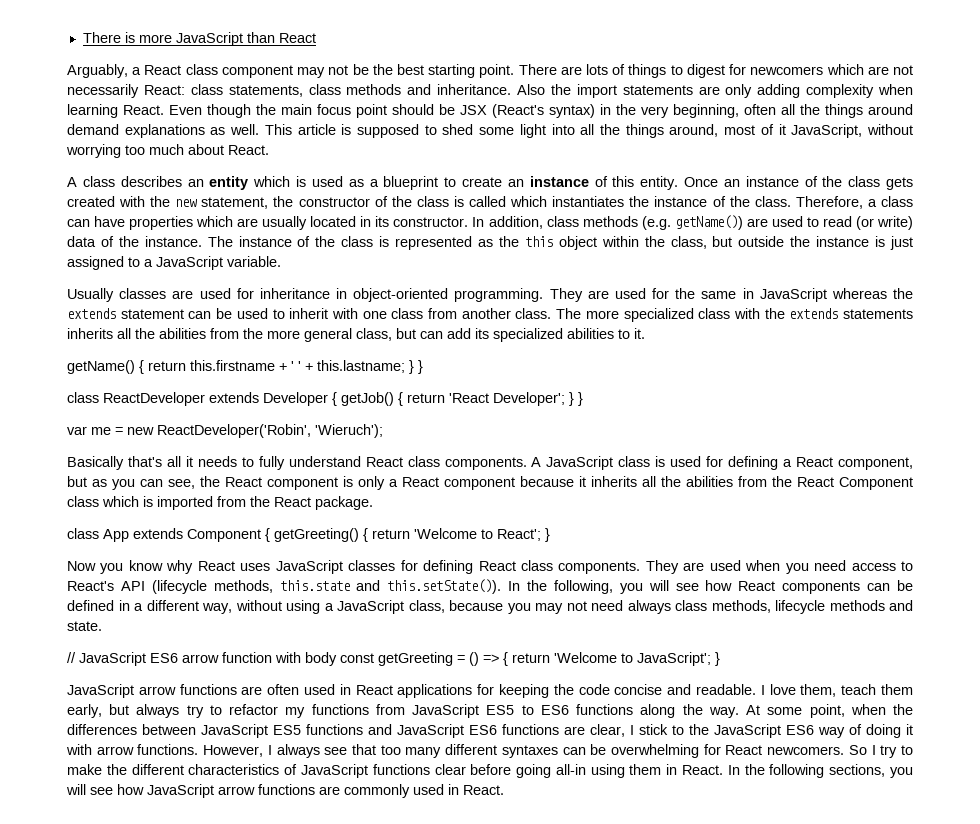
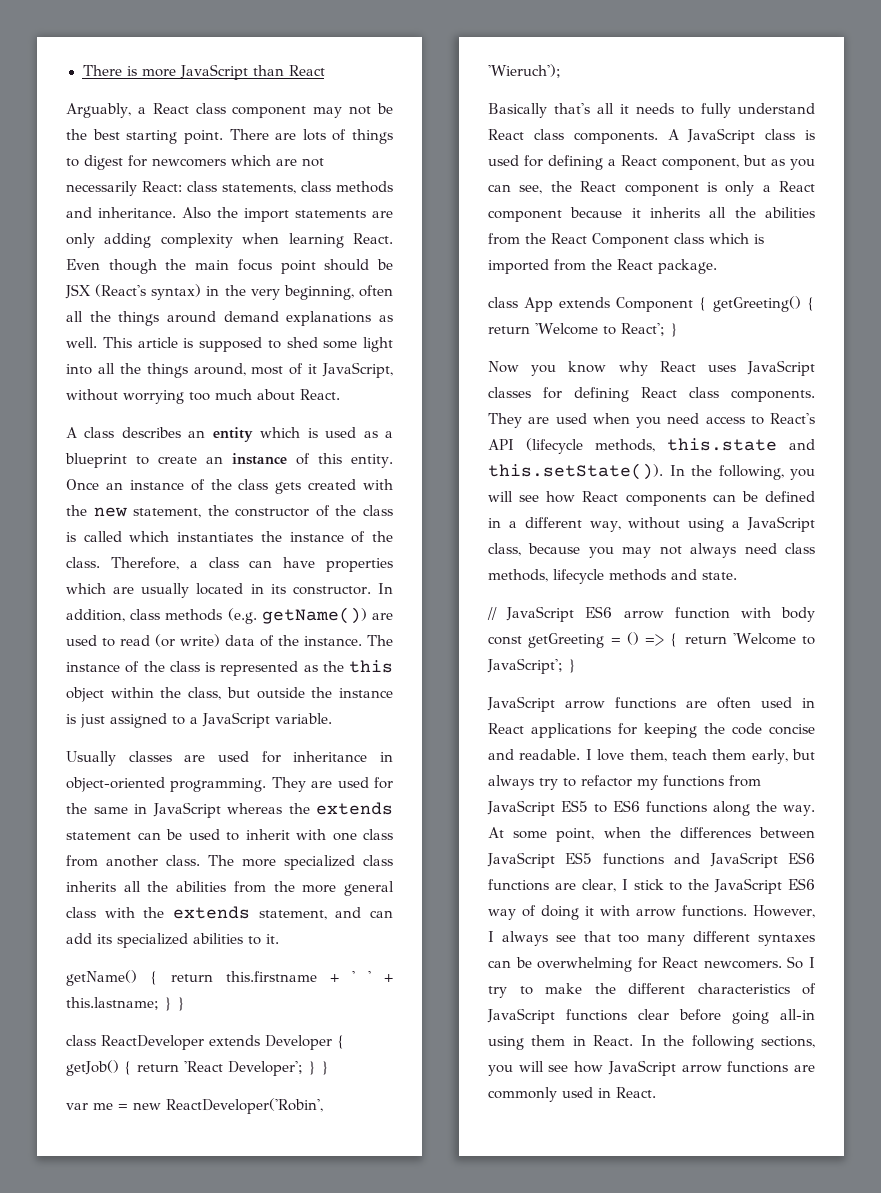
- The more specialized class with the extends statements inherits all the abilities from the more general class, but can add its specialized abilities to it.
+ The more specialized class inherits all the abilities from the more general class with the extends statement, and can add its specialized abilities to it.
- They are used when you need access to React's API (lifecycle methods, this.state and this.setState()). In the following, you will see how React components can be defined in a different way, without using a JavaScript class, because you may not need always class methods, lifecycle methods and state.
+ They are used when you need access to React's API (lifecycle methods, this.state and this.setState()). In the following, you will see how React components can be defined in a different way, without using a JavaScript class, because you may not always need class methods, lifecycle methods and state.

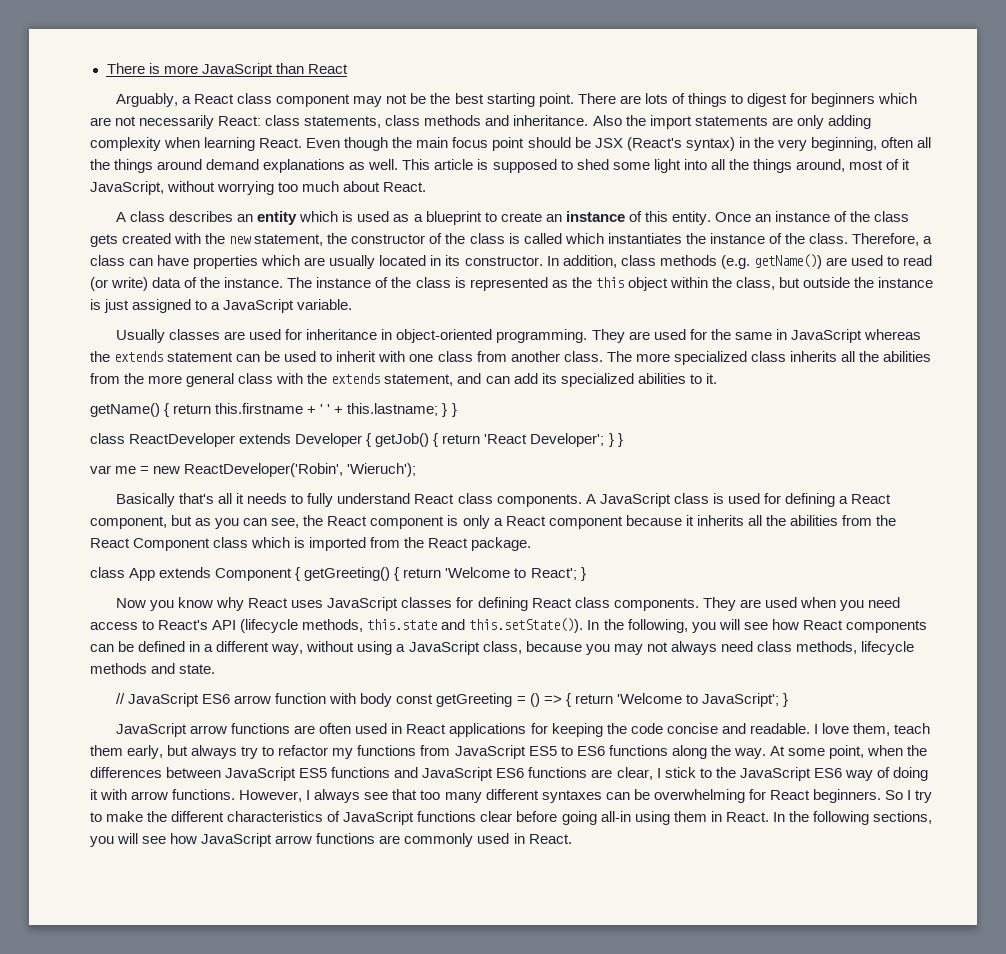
- There are lots of things to digest for newcomers which are not necessarily React: class statements, class methods and inheritance.
+ There are lots of things to digest for beginners which are not necessarily React: class statements, class methods and inheritance.
- However, I always see that too many different syntaxes can be overwhelming for React newcomers.
+ However, I always see that too many different syntaxes can be overwhelming for React beginners.

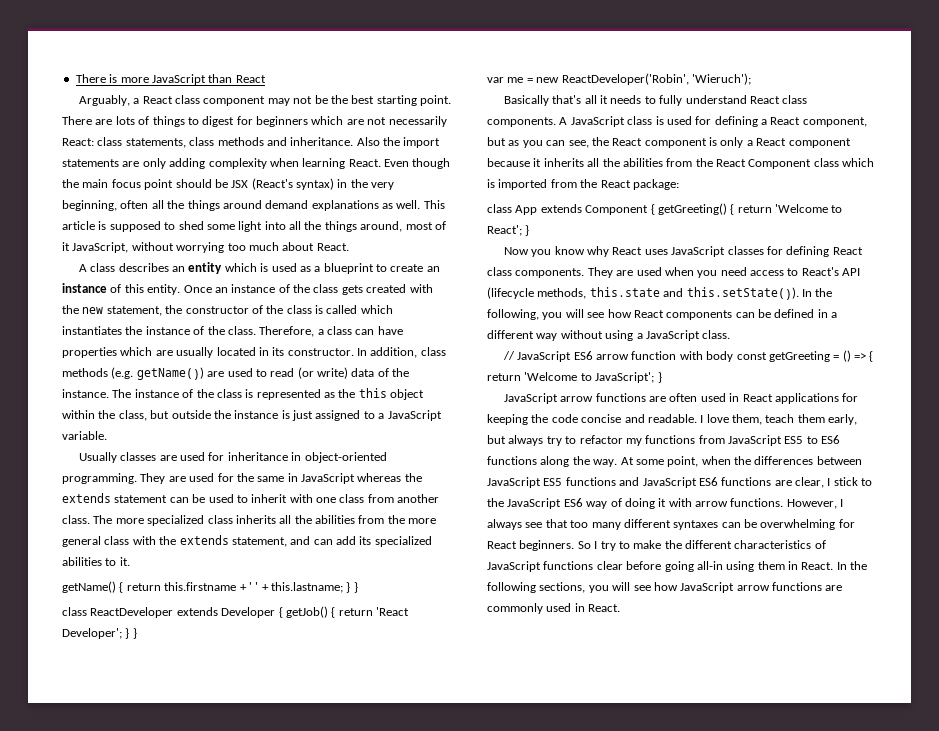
- A JavaScript class is used for defining a React component, but as you can see, the React component is only a React component because it inherits all the abilities from the React Component class which is imported from the React package.
+ A JavaScript class is used for defining a React component, but as you can see, the React component is only a React component because it inherits all the abilities from the React Component class which is imported from the React package:
- They are used when you need access to React's API (lifecycle methods, this.state and this.setState()). In the following, you will see how React components can be defined in a different way, without using a JavaScript class, because you may not always need class methods, lifecycle methods and state.
+ They are used when you need access to React's API (lifecycle methods, this.state and this.setState()). In the following, you will see how React components can be defined in a different way without using a JavaScript class.

